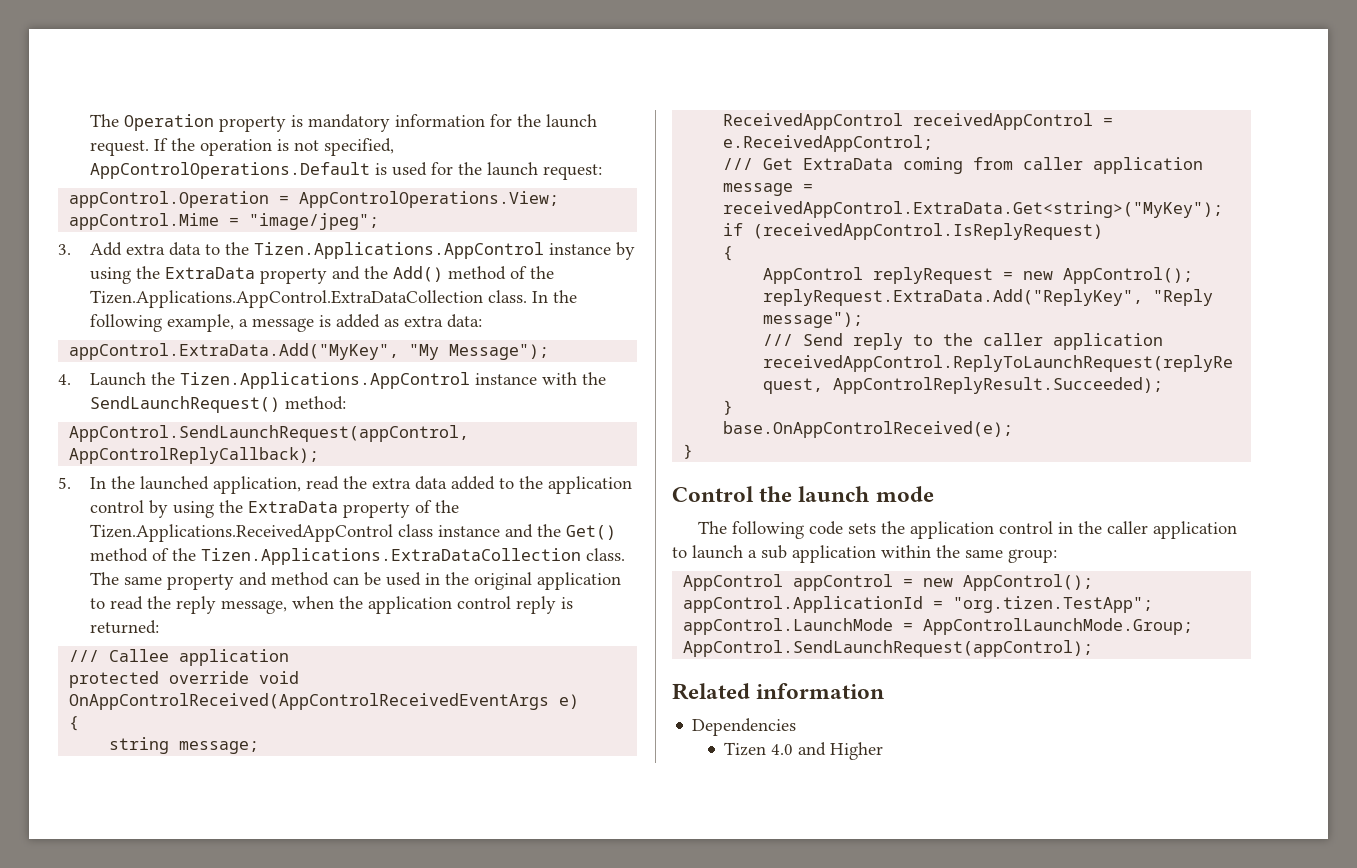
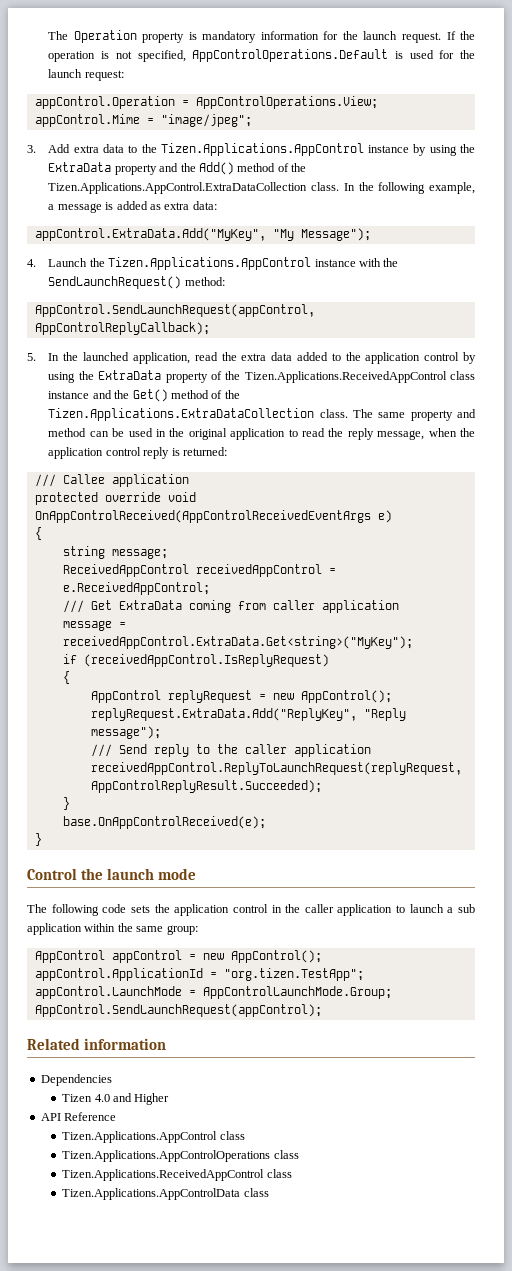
+ API Reference
+ Tizen.Applications.AppControl class
+ Tizen.Applications.AppControlOperations class
+ Tizen.Applications.ReceivedAppControl class
+ Tizen.Applications.AppControlData class

